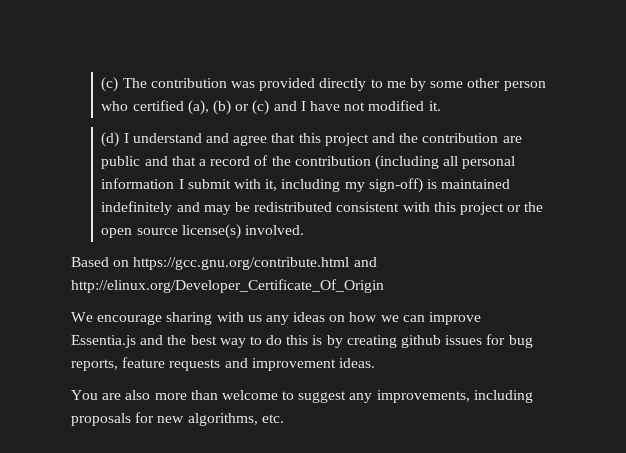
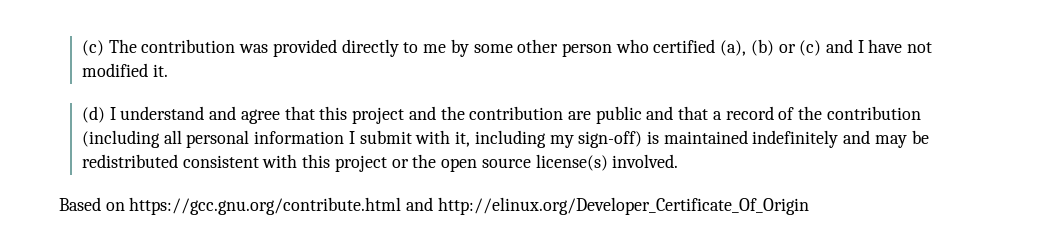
- We encourage sharing with us any ideas on how we can improve Essentia.js and the best way to do this is by creating github issues for bug reports, feature requests and improvement ideas.
- You are also more than welcome to suggest any improvements, including proposals for new algorithms, etc.

